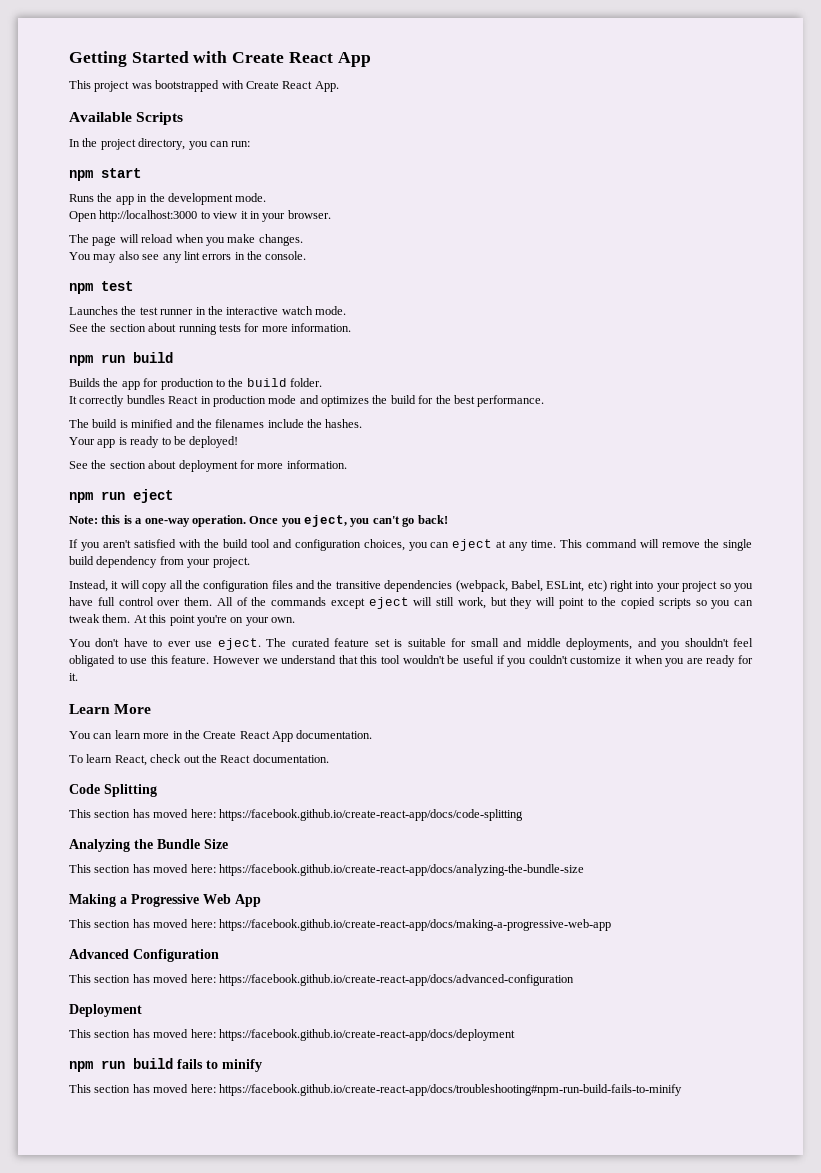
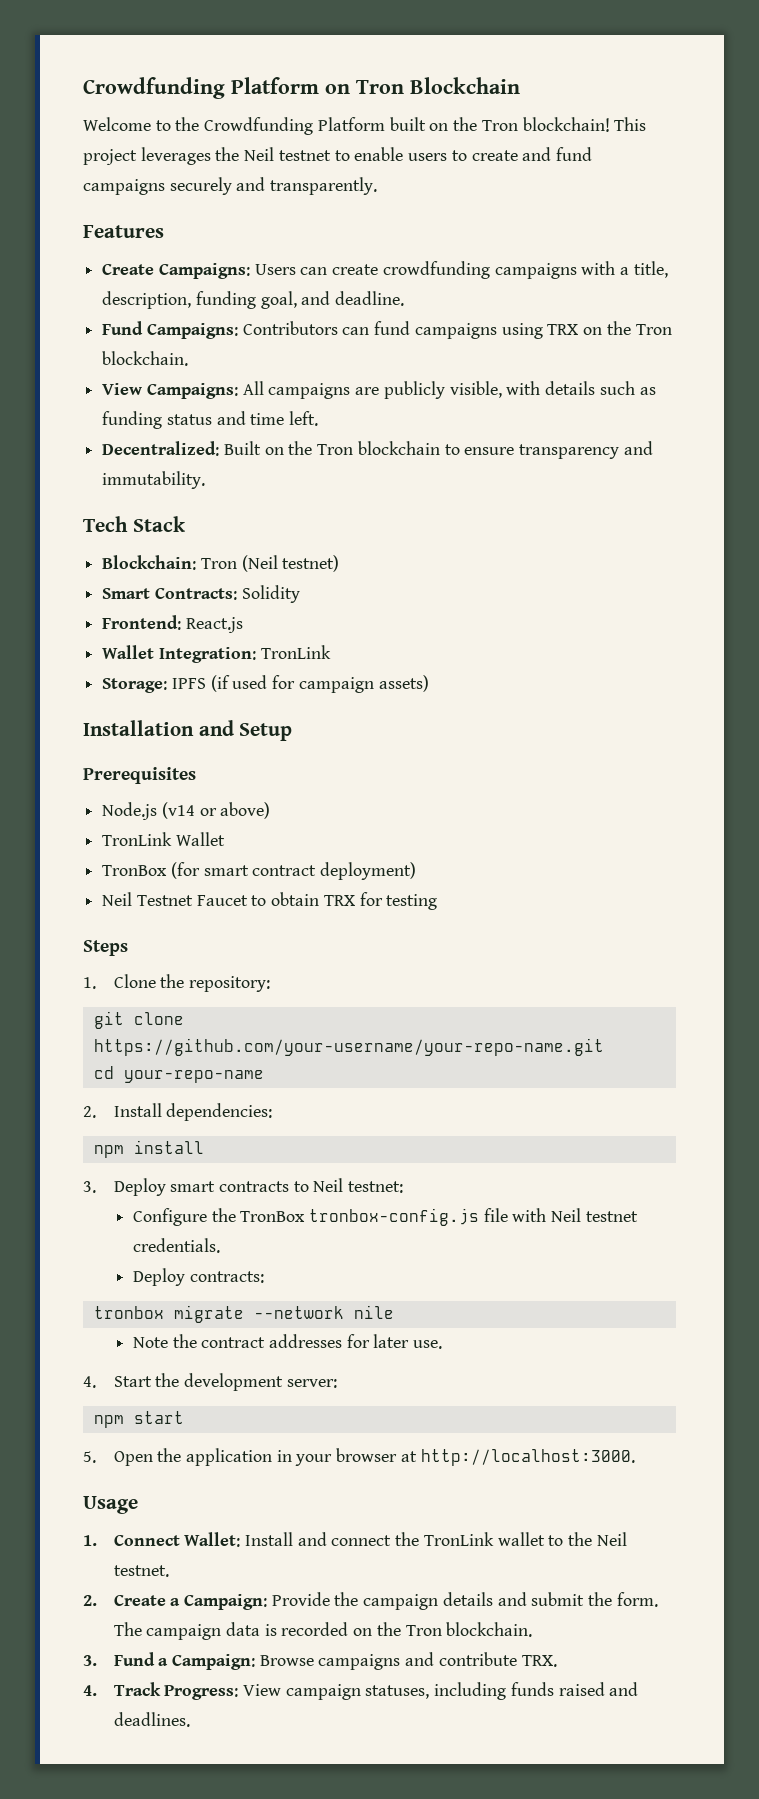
- Getting Started with Create React App
- This project was bootstrapped with Create React App.
- Available Scripts
- In the project directory, you can run:
+ Crowdfunding Platform on Tron Blockchain
+ Welcome to the Crowdfunding Platform built on the Tron blockchain! This project leverages the Neil testnet to enable users to create and fund campaigns securely and transparently.
+ Features
+ Create Campaigns: Users can create crowdfunding campaigns with a title, description, funding goal, and deadline.
+ Fund Campaigns: Contributors can fund campaigns using TRX on the Tron blockchain.
+ View Campaigns: All campaigns are publicly visible, with details such as funding status and time left.
+ Decentralized: Built on the Tron blockchain to ensure transparency and immutability.
+ Tech Stack
+ Blockchain: Tron (Neil testnet)
+ Smart Contracts: Solidity
+ Frontend: React.js
+ Wallet Integration: TronLink
+ Storage: IPFS (if used for campaign assets)
+ Installation and Setup
+ Prerequisites
+ Node.js (v14 or above)
+ TronLink Wallet
+ TronBox (for smart contract deployment)
+ Neil Testnet Faucet to obtain TRX for testing
+ Steps
+ 1. Clone the repository:
+ git clone https://github.com/your-username/your-repo-name.git
+ cd your-repo-name
+ 2. Install dependencies:
+ npm install
+ 3. Deploy smart contracts to Neil testnet:
+ Configure the TronBox tronbox-config.js file with Neil testnet credentials.
+ Deploy contracts:
+ tronbox migrate --network nile
+ Note the contract addresses for later use.
+ 4. Start the development server:
  npm start
- Runs the app in the development mode.
- Open http://localhost:3000 to view it in your browser.
- The page will reload when you make changes.
- You may also see any lint errors in the console.
- npm test
- Launches the test runner in the interactive watch mode.
- See the section about running tests for more information.
- npm run build
- Builds the app for production to the build folder.
- It correctly bundles React in production mode and optimizes the build for the best performance.
- The build is minified and the filenames include the hashes.
- Your app is ready to be deployed!
- See the section about deployment for more information.
- npm run eject
- Note: this is a one-way operation. Once you eject, you can't go back!
- If you aren't satisfied with the build tool and configuration choices, you can eject at any time. This command will remove the single build dependency from your project.
- Instead, it will copy all the configuration files and the transitive dependencies (webpack, Babel, ESLint, etc) right into your project so you have full control over them. All of the commands except eject will still work, but they will point to the copied scripts so you can tweak them. At this point you're on your own.
- You don't have to ever use eject. The curated feature set is suitable for small and middle deployments, and you shouldn't feel obligated to use this feature. However we understand that this tool wouldn't be useful if you couldn't customize it when you are ready for it.
- Learn More
- You can learn more in the Create React App documentation.
- To learn React, check out the React documentation.
- Code Splitting
- This section has moved here: https://facebook.github.io/create-react-app/docs/code-splitting
- Analyzing the Bundle Size
- This section has moved here: https://facebook.github.io/create-react-app/docs/analyzing-the-bundle-size
- Making a Progressive Web App
- This section has moved here: https://facebook.github.io/create-react-app/docs/making-a-progressive-web-app
- Advanced Configuration
- This section has moved here: https://facebook.github.io/create-react-app/docs/advanced-configuration
- Deployment
- This section has moved here: https://facebook.github.io/create-react-app/docs/deployment
- npm run build fails to minify
- This section has moved here: https://facebook.github.io/create-react-app/docs/troubleshooting#npm-run-build-fails-to-minify
+ 5. Open the application in your browser at http://localhost:3000.
+ Usage
+ 1. Connect Wallet: Install and connect the TronLink wallet to the Neil testnet.
+ 2. Create a Campaign: Provide the campaign details and submit the form. The campaign data is recorded on the Tron blockchain.
+ 3. Fund a Campaign: Browse campaigns and contribute TRX.
+ 4. Track Progress: View campaign statuses, including funds raised and deadlines.

